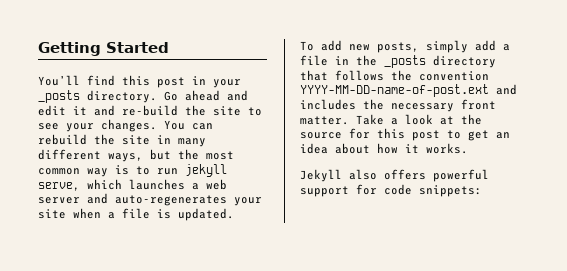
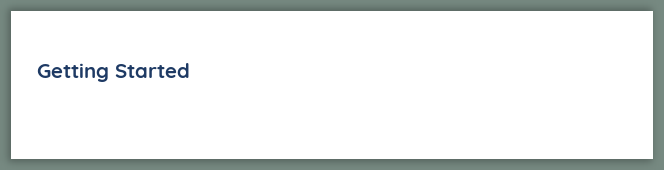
- You’ll find this post in your _posts directory. Go ahead and edit it and re-build the site to see your changes. You can rebuild the site in many different ways, but the most common way is to run jekyll serve, which launches a web server and auto-regenerates your site when a file is updated.
- To add new posts, simply add a file in the _posts directory that follows the convention YYYY-MM-DD-name-of-post.ext and includes the necessary front matter. Take a look at the source for this post to get an idea about how it works.
- Jekyll also offers powerful support for code snippets:

